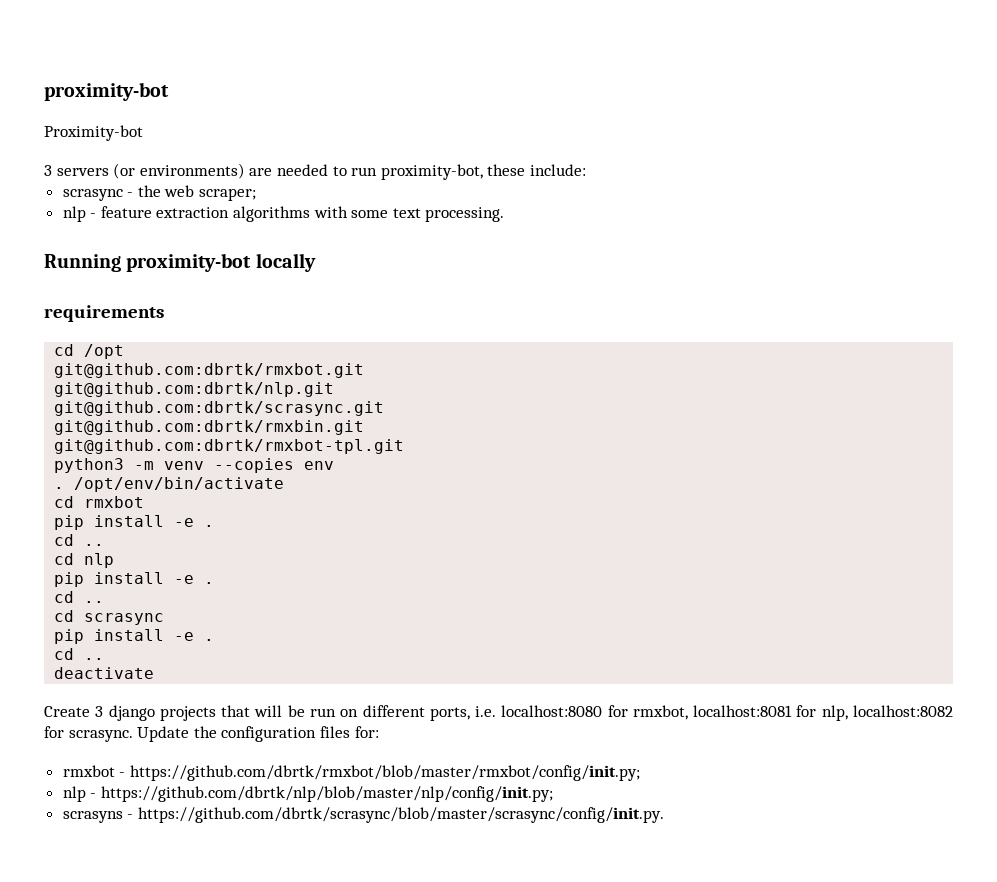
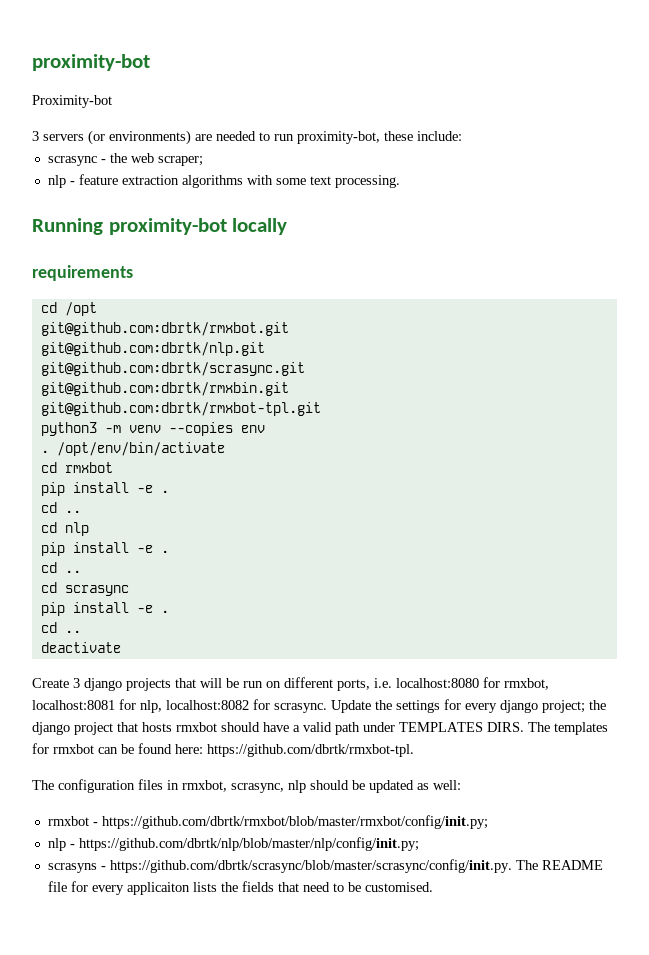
- Update the configuration files for:
+ Update the settings for every django project; the django project that hosts rmxbot should have a valid path under TEMPLATES DIRS. The templates for rmxbot can be found here: https://github.com/dbrtk/rmxbot-tpl.
+ The configuration files in rmxbot, scrasync, nlp should be updated as well:
- scrasyns - https://github.com/dbrtk/scrasync/blob/master/scrasync/config/init.py.
+ scrasyns - https://github.com/dbrtk/scrasync/blob/master/scrasync/config/init.py. The README file for every applicaiton lists the fields that need to be customised.

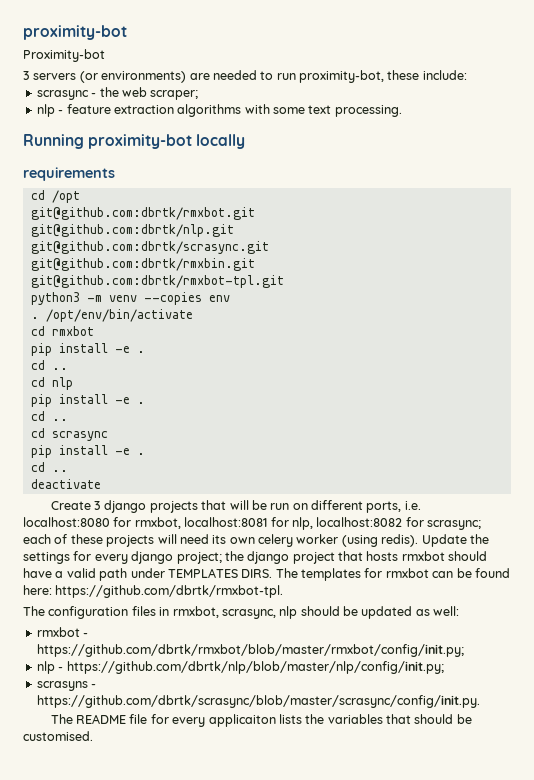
- Create 3 django projects that will be run on different ports, i.e. localhost:8080 for rmxbot, localhost:8081 for nlp, localhost:8082 for scrasync.
+ Create 3 django projects that will be run on different ports, i.e. localhost:8080 for rmxbot, localhost:8081 for nlp, localhost:8082 for scrasync; each of these projects will need its own celery worker (using redis).
- scrasyns - https://github.com/dbrtk/scrasync/blob/master/scrasync/config/init.py. The README file for every applicaiton lists the fields that need to be customised.
+ scrasyns - https://github.com/dbrtk/scrasync/blob/master/scrasync/config/init.py.
+ The README file for every applicaiton lists the variables that should be customised.

